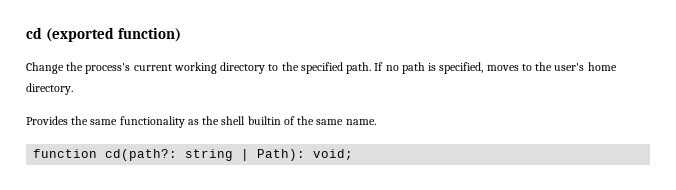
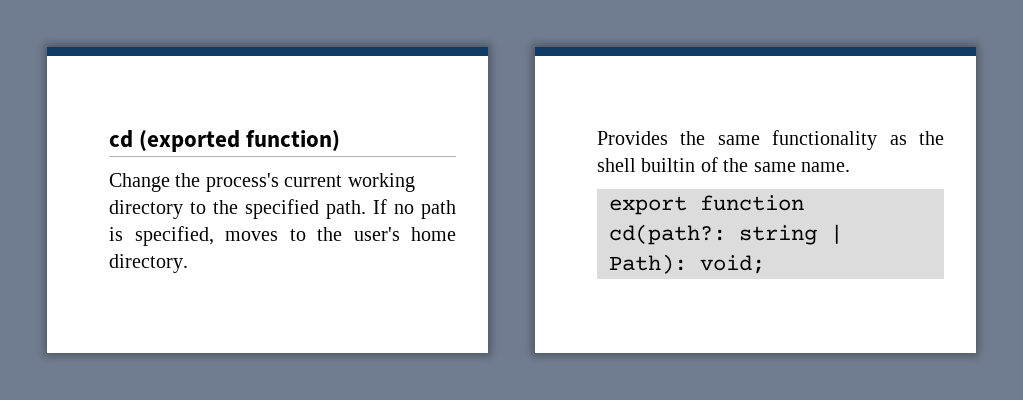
- function cd(path?: string | Path): void;
+ export function cd(path?: string | Path): void;

